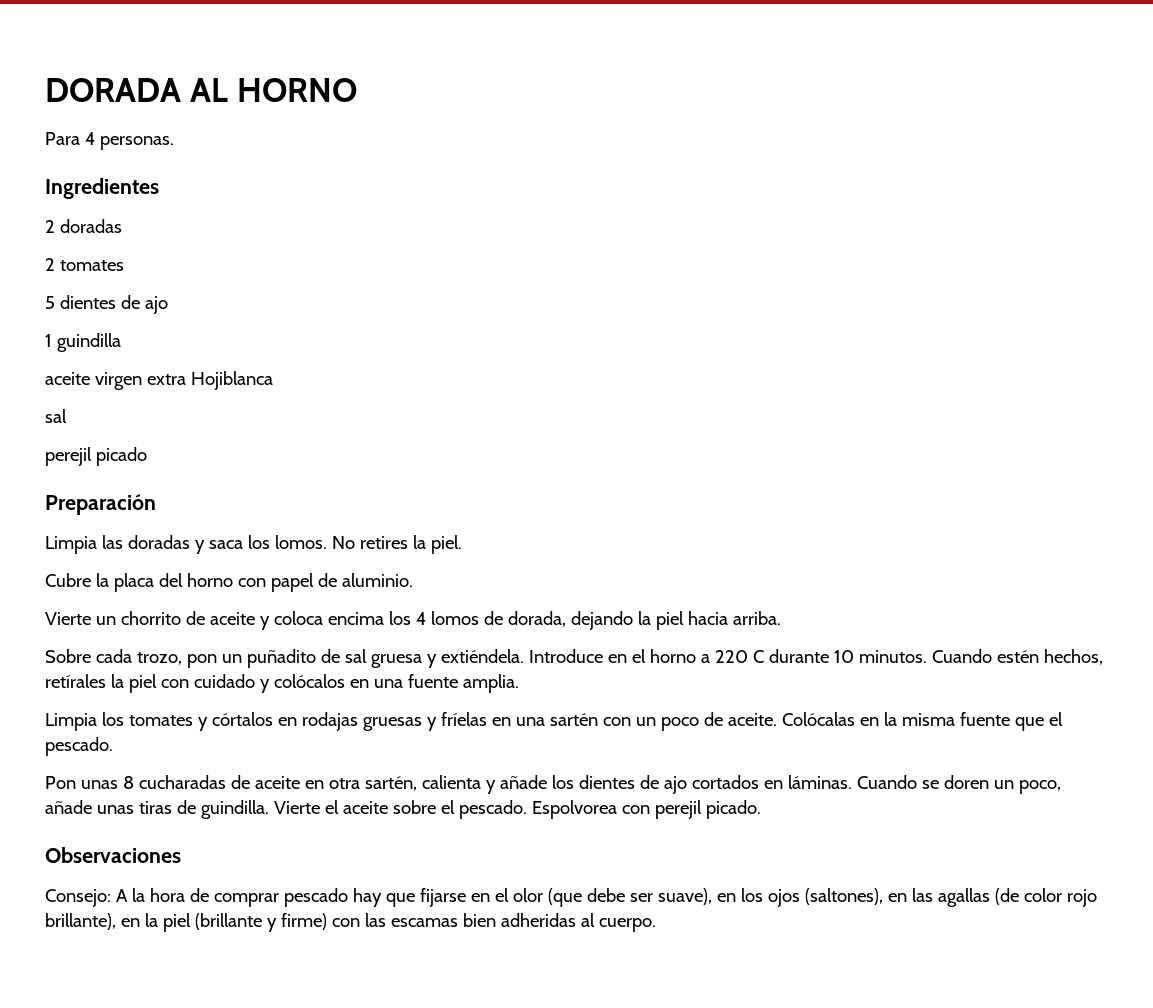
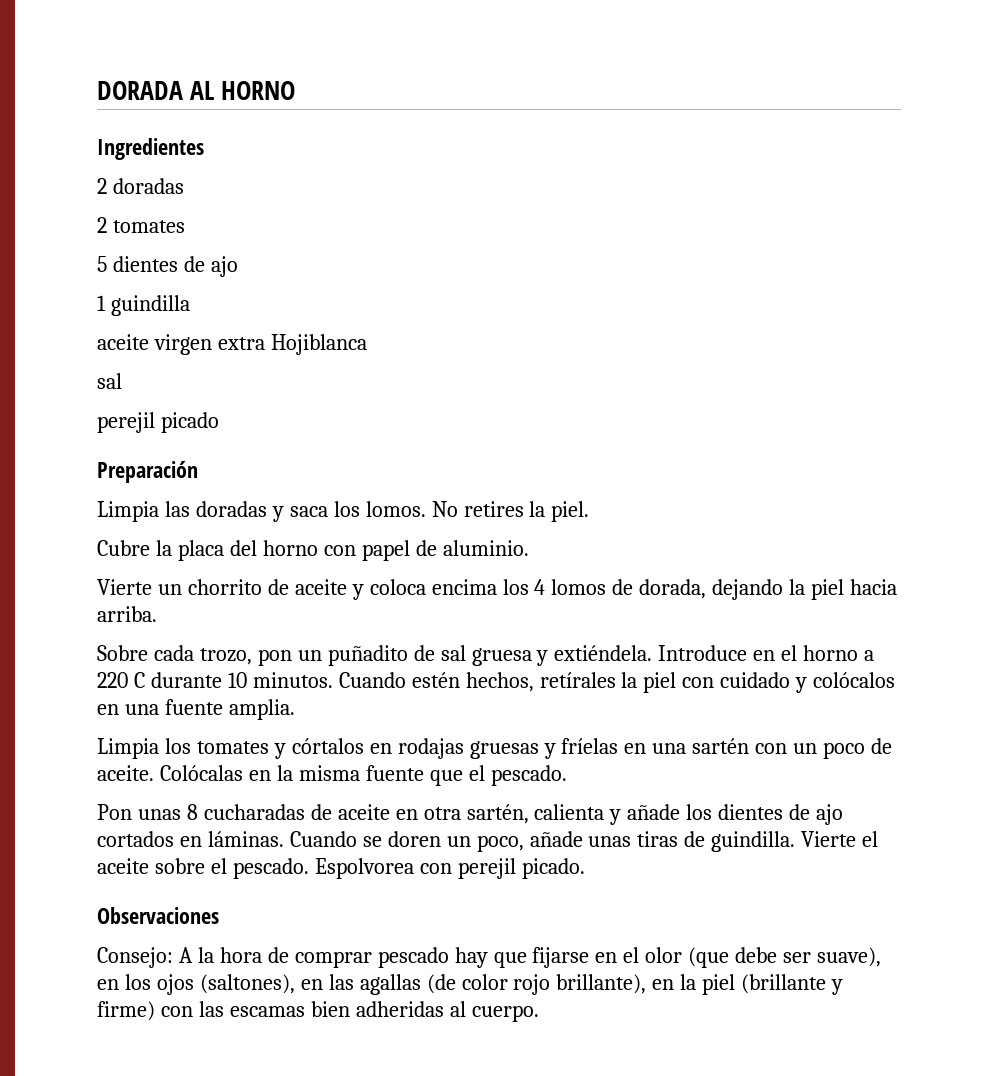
- Para 4 personas.

